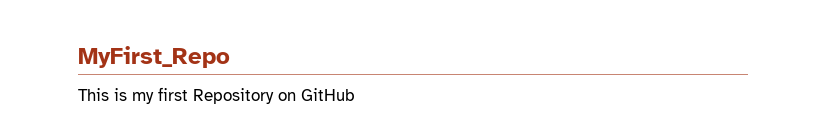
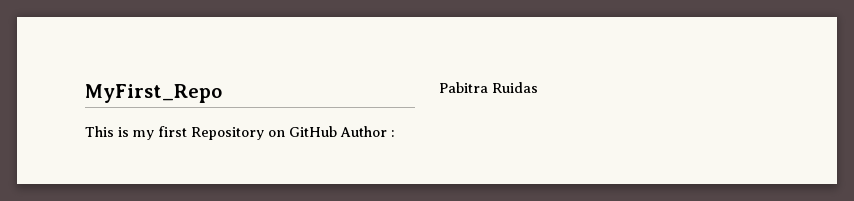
- This is my first Repository on GitHub
+ This is my first Repository on GitHub Author : Pabitra Ruidas

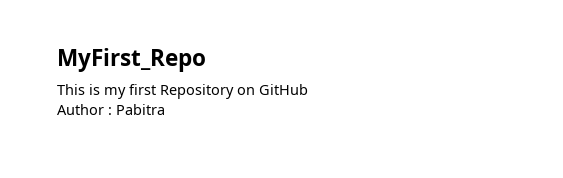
- This is my first Repository on GitHub Author : Pabitra Ruidas
+ This is my first Repository on GitHub
+ Author : Pabitra

